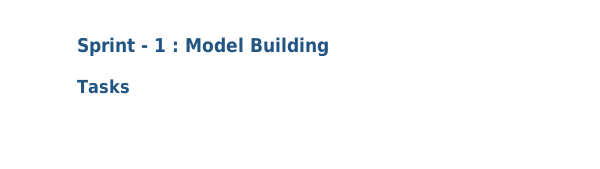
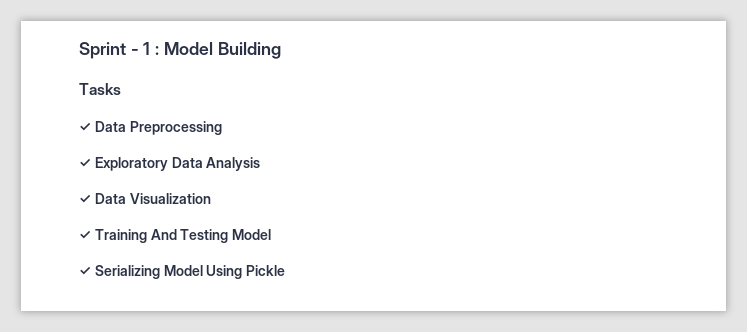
+ ✓ Data Preprocessing
+ ✓ Exploratory Data Analysis
+ ✓ Data Visualization
+ ✓ Training And Testing Model
+ ✓ Serializing Model Using Pickle

